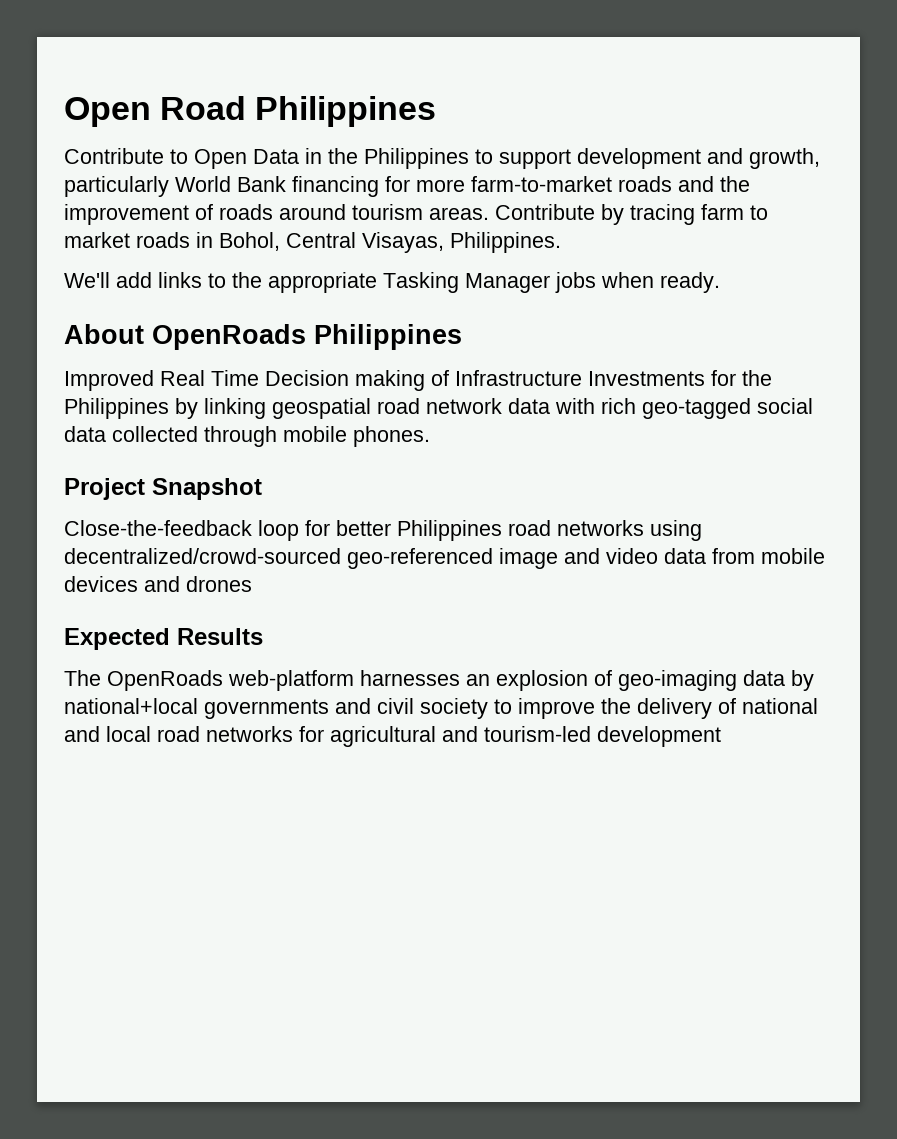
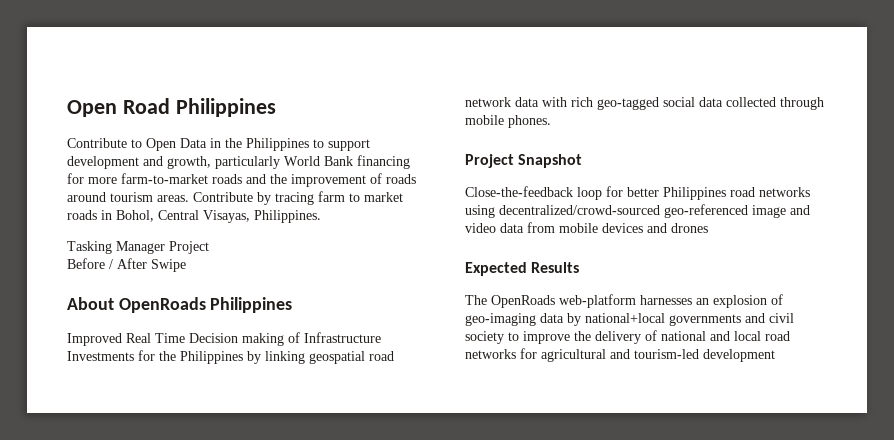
- We'll add links to the appropriate Tasking Manager jobs when ready.
+ Tasking Manager Project
+ Before / After Swipe

